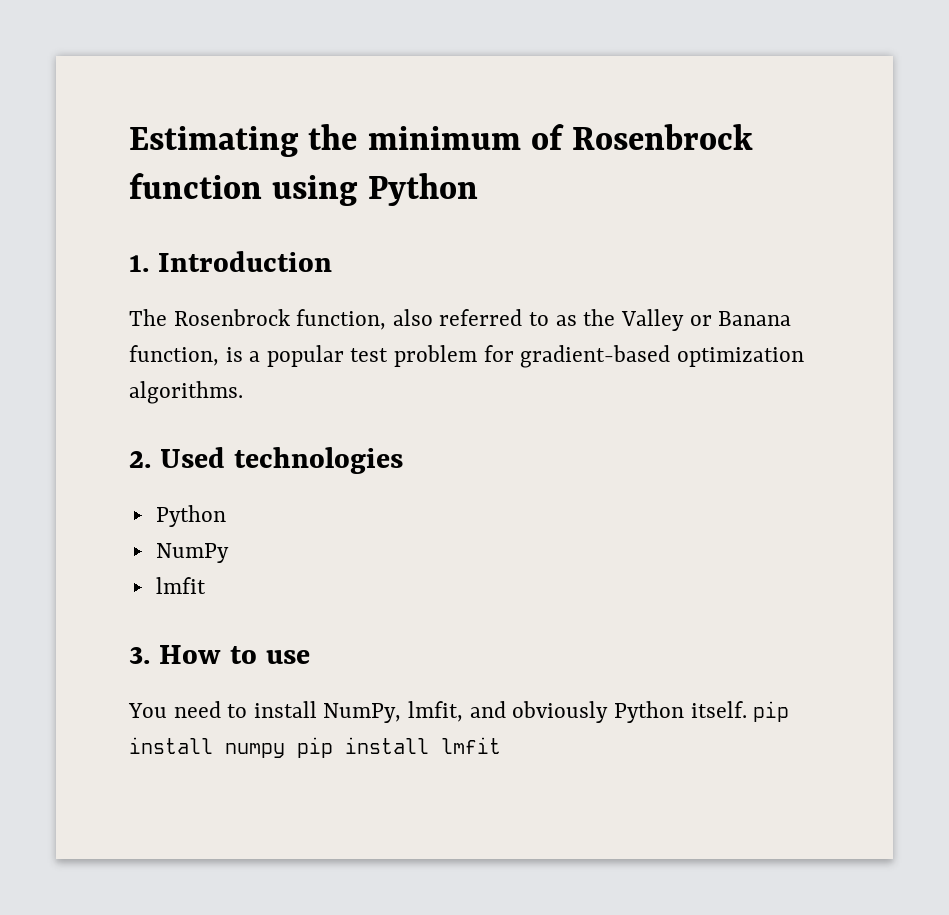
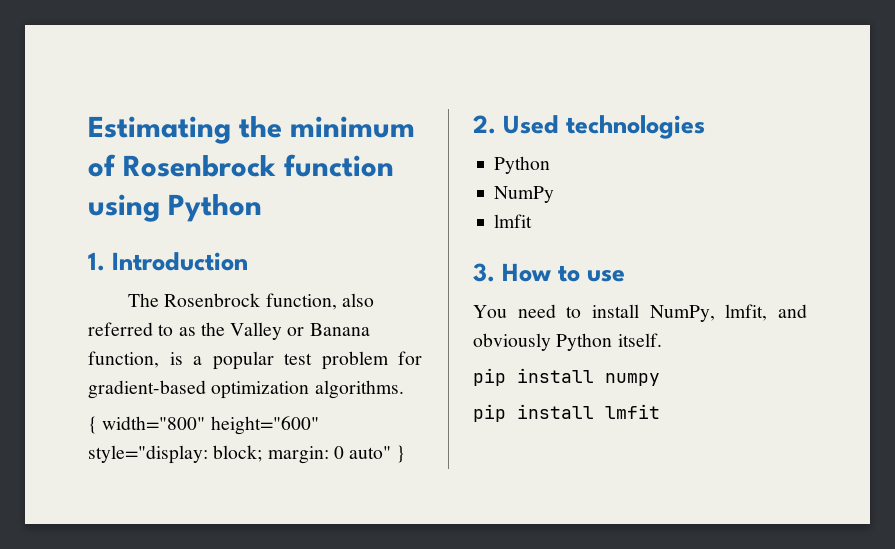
+ { width="800" height="600" style="display: block; margin: 0 auto" }
- You need to install NumPy, lmfit, and obviously Python itself. pip install numpy pip install lmfit
+ You need to install NumPy, lmfit, and obviously Python itself.
+ pip install numpy
+ pip install lmfit

